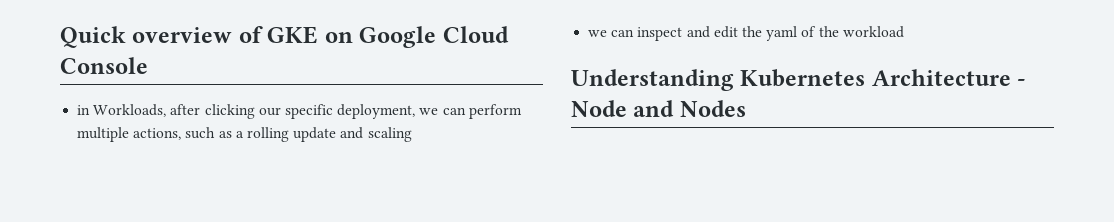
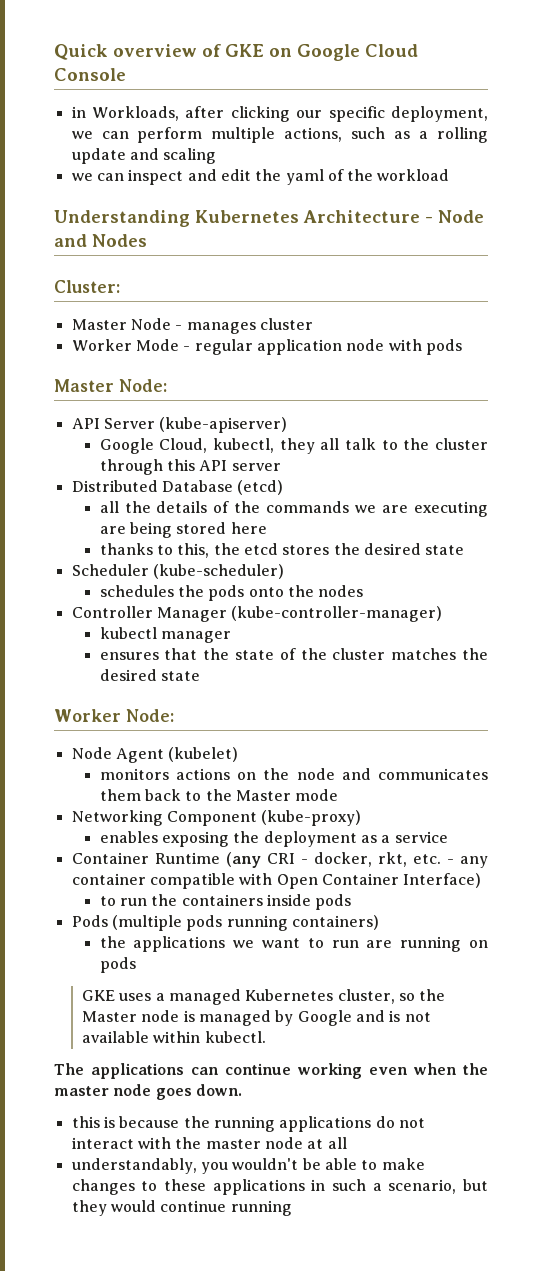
+ Cluster:
+ Master Node - manages cluster
+ Worker Mode - regular application node with pods
+ Master Node:
+ API Server (kube-apiserver)
+ Google Cloud, kubectl, they all talk to the cluster through this API server
+ Distributed Database (etcd)
+ all the details of the commands we are executing are being stored here
+ thanks to this, the etcd stores the desired state
+ Scheduler (kube-scheduler)
+ schedules the pods onto the nodes
+ Controller Manager (kube-controller-manager)
+ kubectl manager
+ ensures that the state of the cluster matches the desired state
+ Worker Node:
+ Node Agent (kubelet)
+ monitors actions on the node and communicates them back to the Master mode
+ Networking Component (kube-proxy)
+ enables exposing the deployment as a service
+ Container Runtime (any CRI - docker, rkt, etc. - any container compatible with Open Container Interface)
+ to run the containers inside pods
+ Pods (multiple pods running containers)
+ the applications we want to run are running on pods
+ GKE uses a managed Kubernetes cluster, so the Master node is managed by Google and is not available within kubectl.
+ The applications can continue working even when the master node goes down.
+ this is because the running applications do not interact with the master node at all
+ understandably, you wouldn't be able to make changes to these applications in such a scenario, but they would continue running

